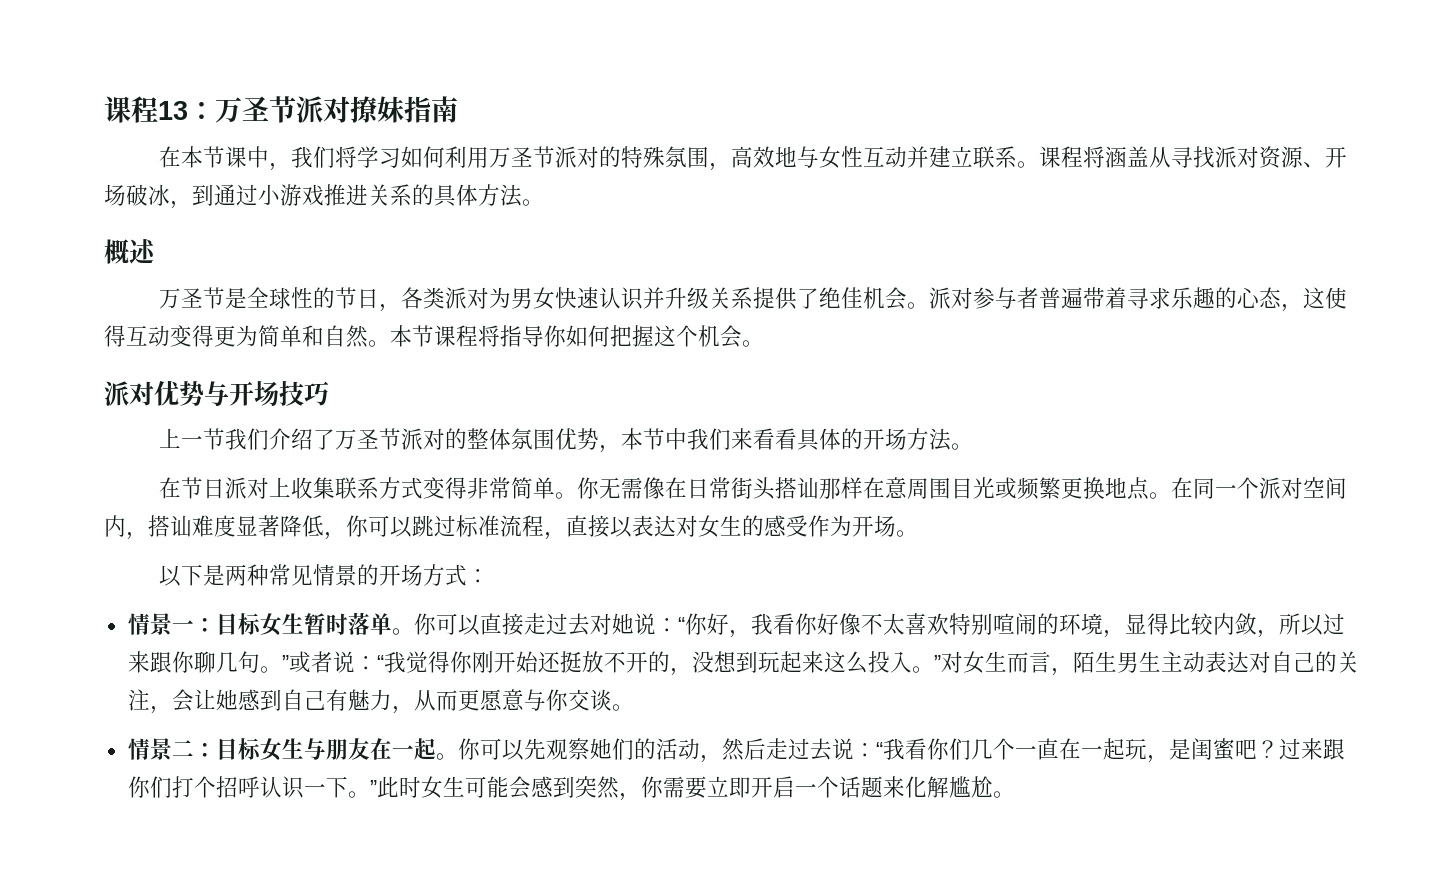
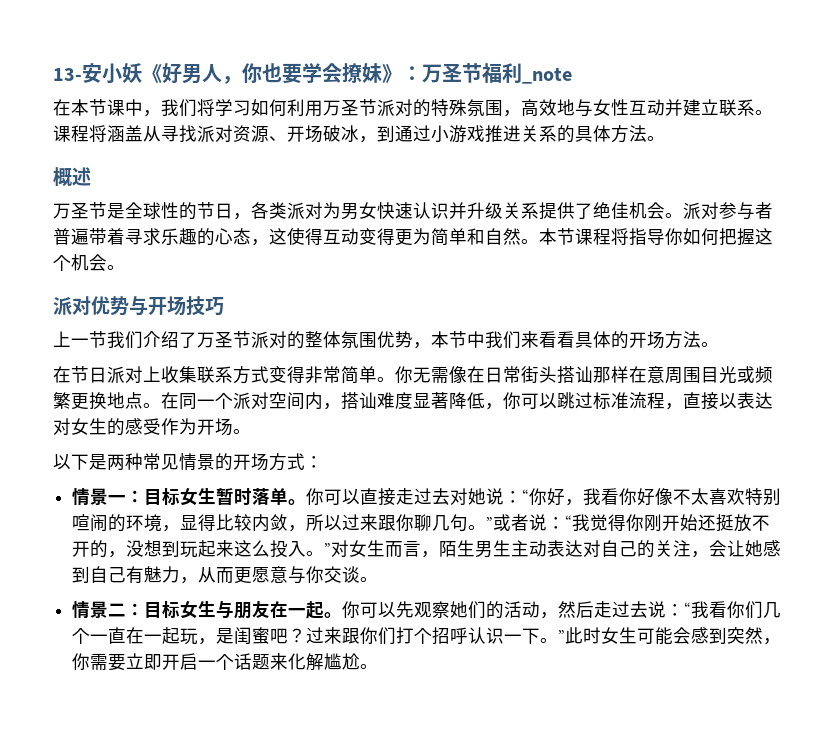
- 课程13：万圣节派对撩妹指南
+ 13-安小妖《好男人，你也要学会撩妹》：万圣节福利_note

